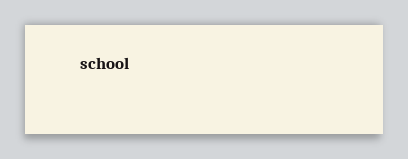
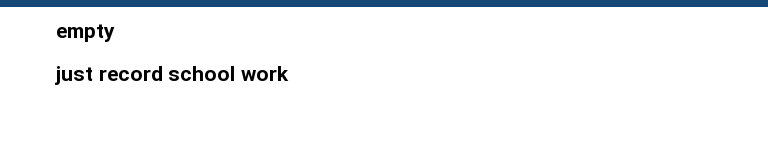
- school
+ empty
+ just record school work

